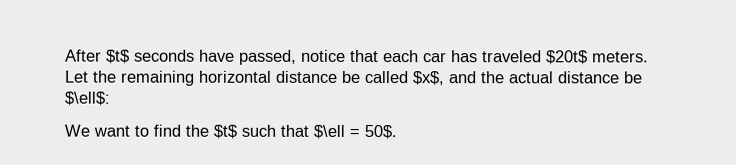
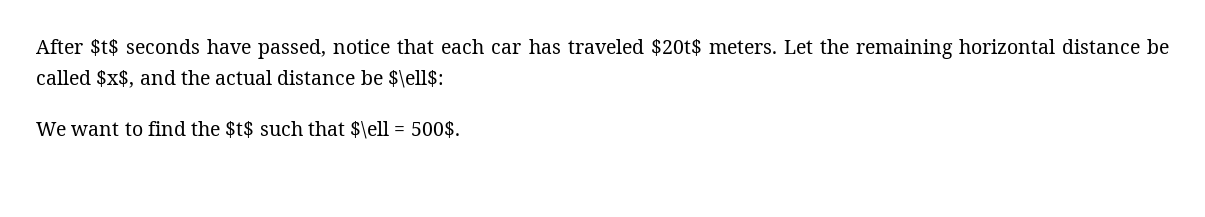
- We want to find the $t$ such that $\ell = 50$.
+ We want to find the $t$ such that $\ell = 500$.

